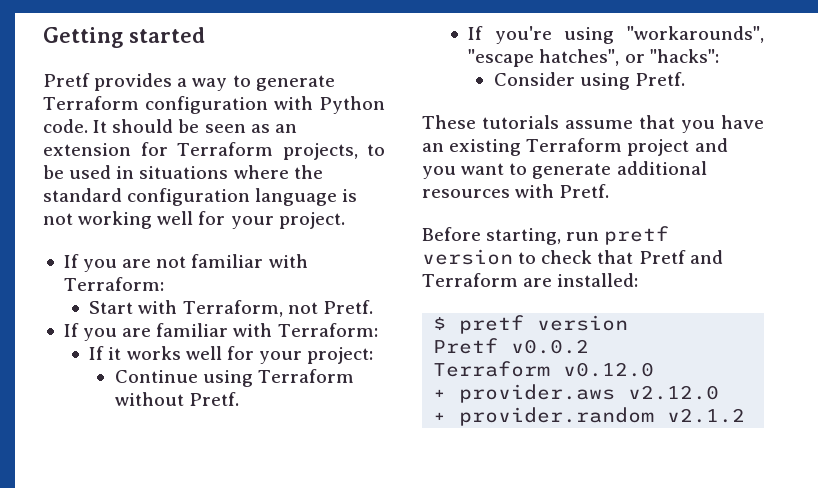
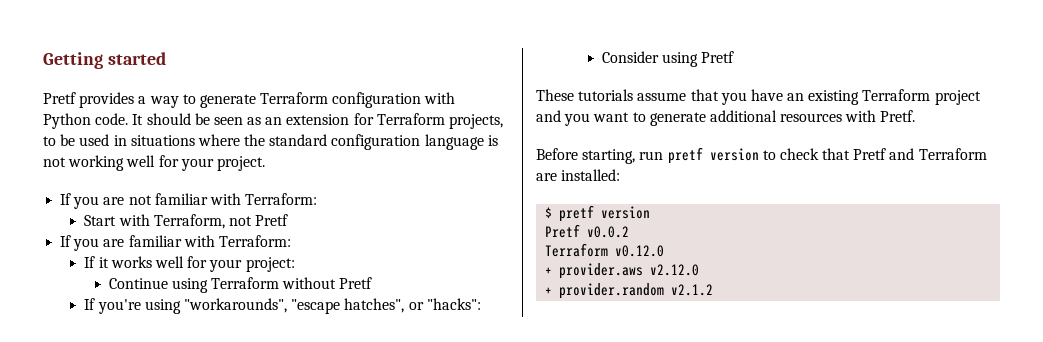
- Start with Terraform, not Pretf.
+ Start with Terraform, not Pretf
- Continue using Terraform without Pretf.
+ Continue using Terraform without Pretf
- Consider using Pretf.
+ Consider using Pretf

